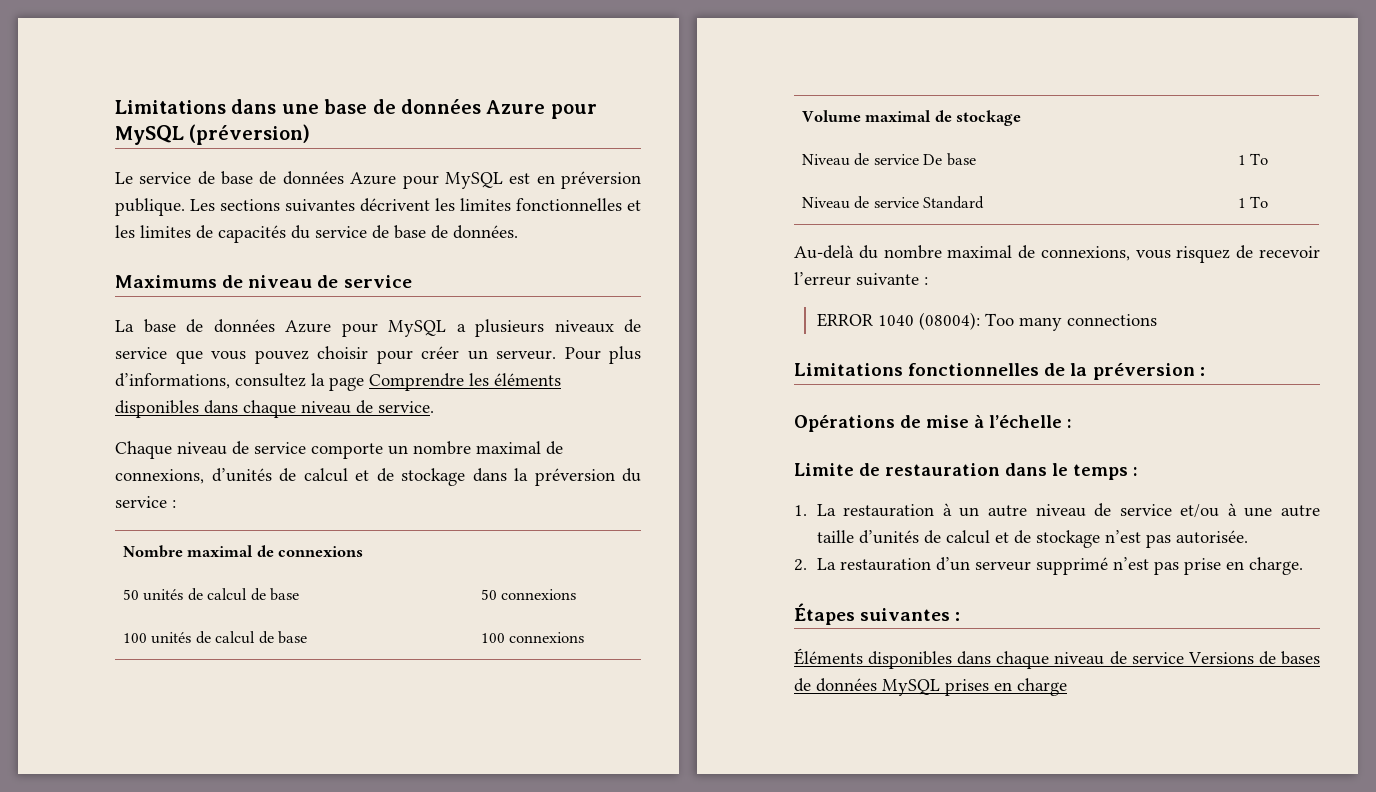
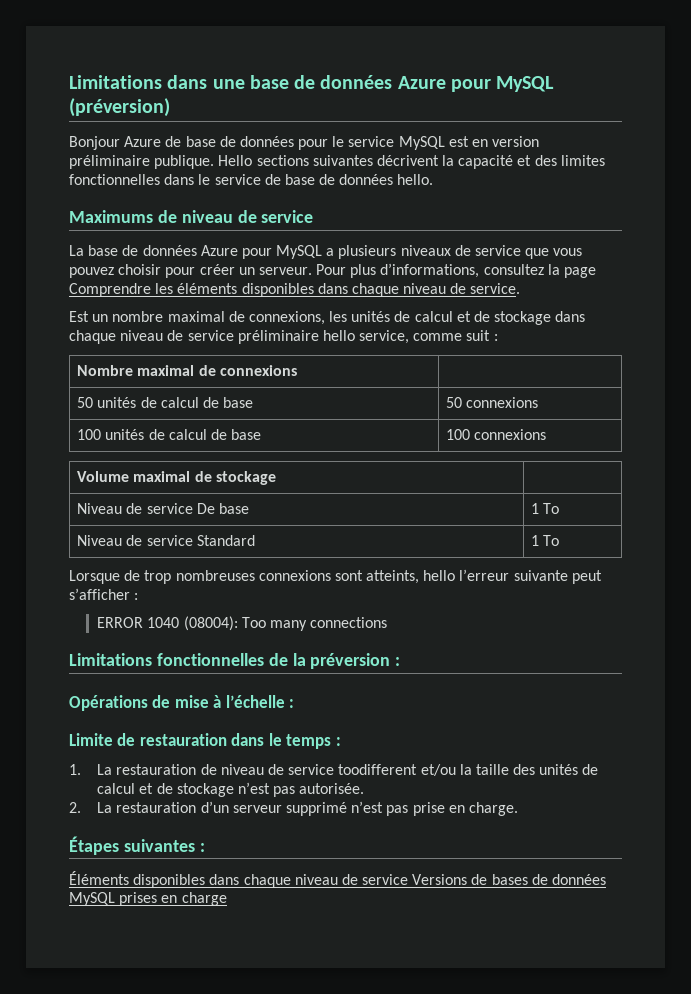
- Le service de base de données Azure pour MySQL est en préversion publique. Les sections suivantes décrivent les limites fonctionnelles et les limites de capacités du service de base de données.
+ Bonjour Azure de base de données pour le service MySQL est en version préliminaire publique. Hello sections suivantes décrivent la capacité et des limites fonctionnelles dans le service de base de données hello.
- Chaque niveau de service comporte un nombre maximal de connexions, d’unités de calcul et de stockage dans la préversion du service :
+ Est un nombre maximal de connexions, les unités de calcul et de stockage dans chaque niveau de service préliminaire hello service, comme suit :
- Au-delà du nombre maximal de connexions, vous risquez de recevoir l’erreur suivante :
+ Lorsque de trop nombreuses connexions sont atteints, hello l’erreur suivante peut s’afficher :
- 1. La restauration à un autre niveau de service et/ou à une autre taille d’unités de calcul et de stockage n’est pas autorisée.
+ 1. La restauration de niveau de service toodifferent et/ou la taille des unités de calcul et de stockage n’est pas autorisée.

